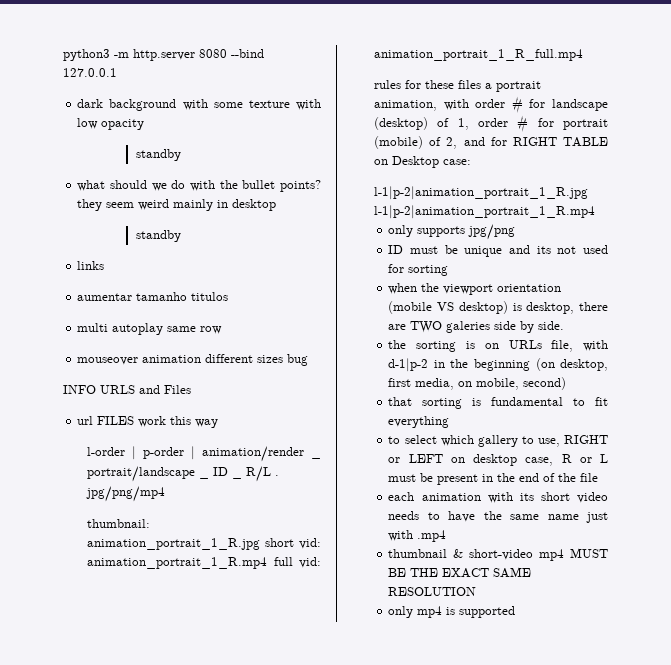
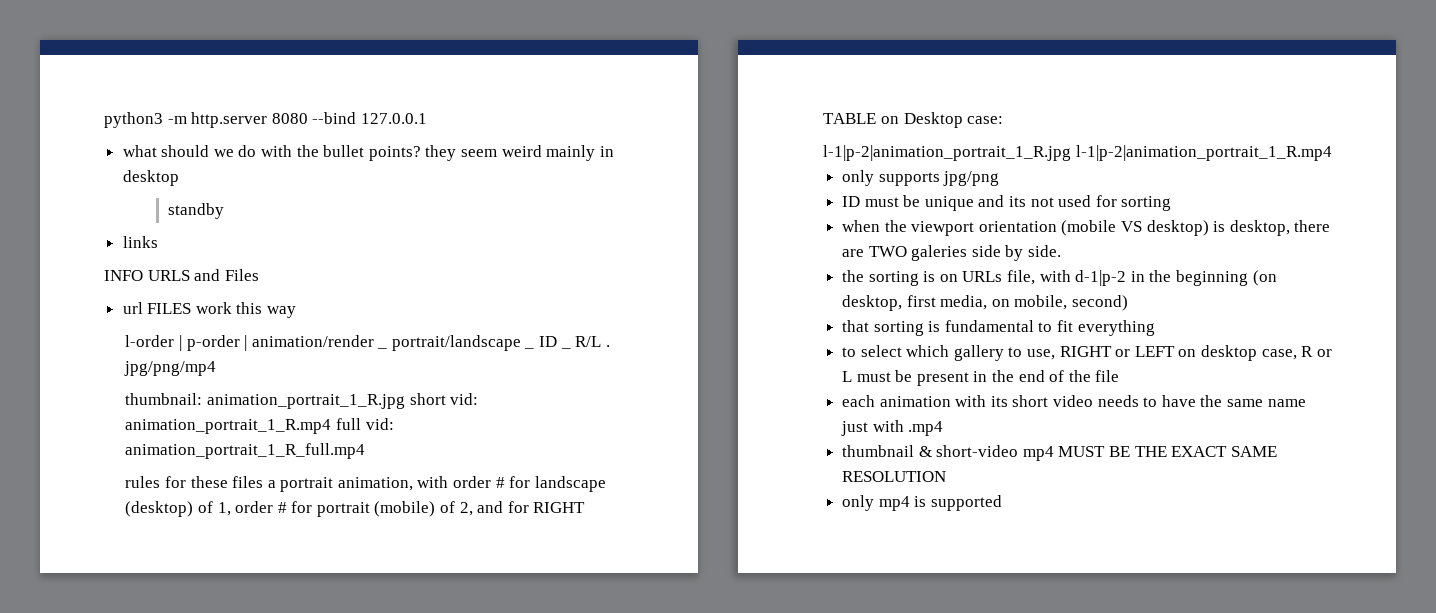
- dark background with some texture with low opacity
- standby
- aumentar tamanho titulos
- multi autoplay same row
- mouseover animation different sizes bug

